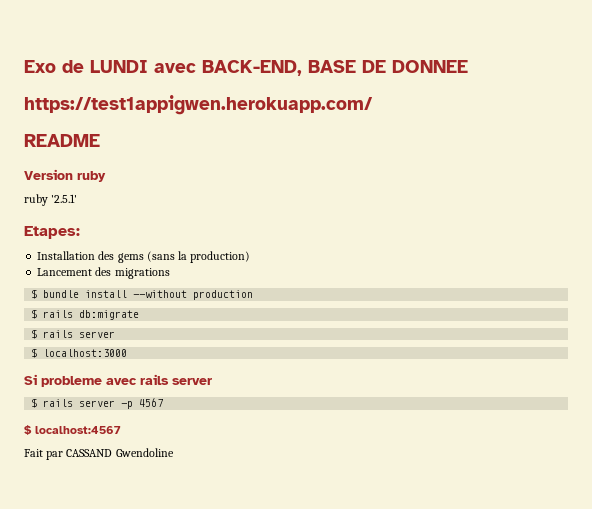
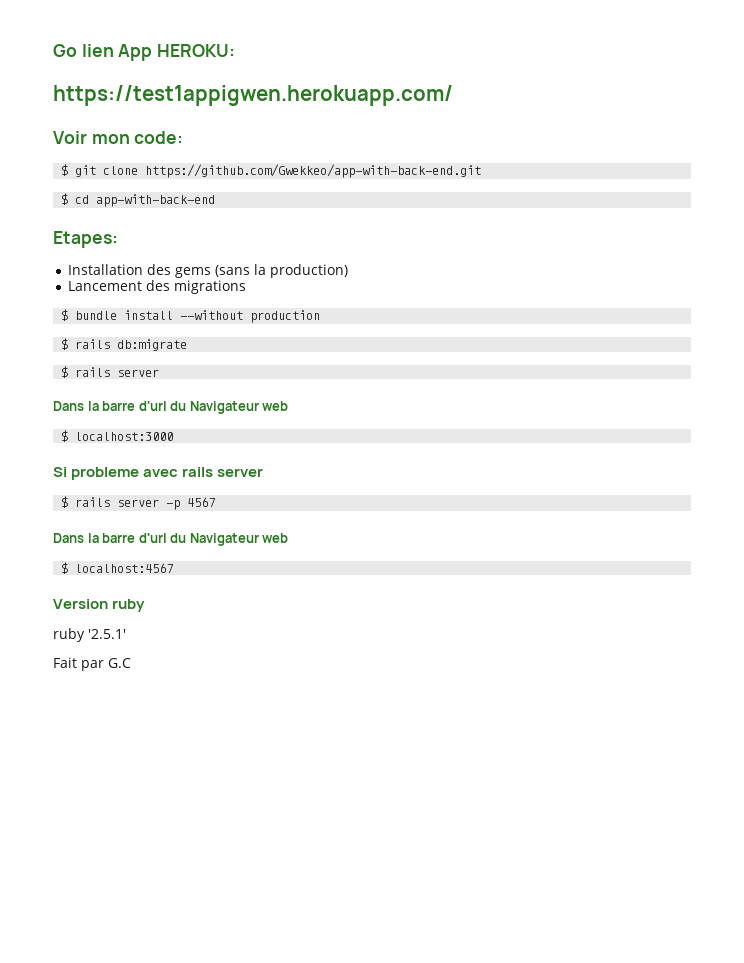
- Exo de LUNDI avec BACK-END, BASE DE DONNEE
+ Go lien App HEROKU:
  https://test1appigwen.herokuapp.com/
- README
- Version ruby
- ruby '2.5.1'
+ Voir mon code:
+ $ git clone https://github.com/Gwekkeo/app-with-back-end.git
+ $ cd app-with-back-end
  $ rails db:migrate
  $ rails server
+ Dans la barre d'url du Navigateur web
  $ rails server -p 4567
+ Dans la barre d'url du Navigateur web
  $ localhost:4567
+ Version ruby
+ ruby '2.5.1'
- Fait par CASSAND Gwendoline
+ Fait par G.C

